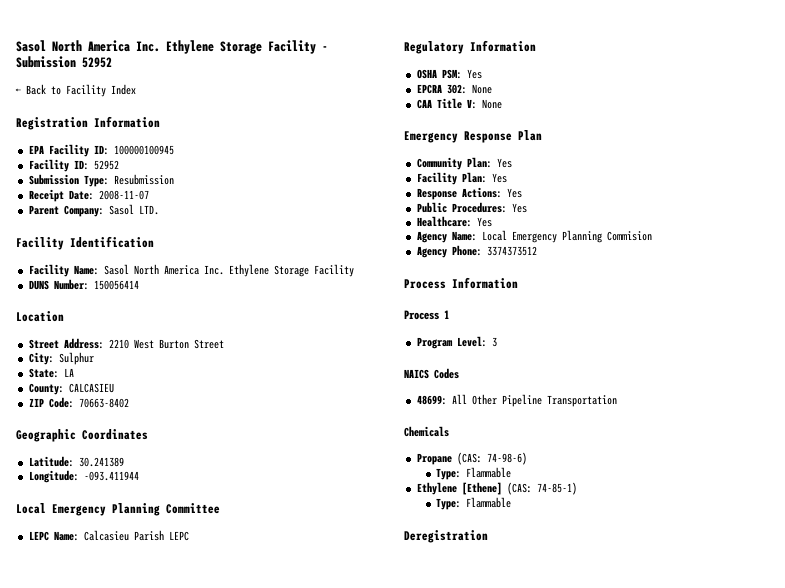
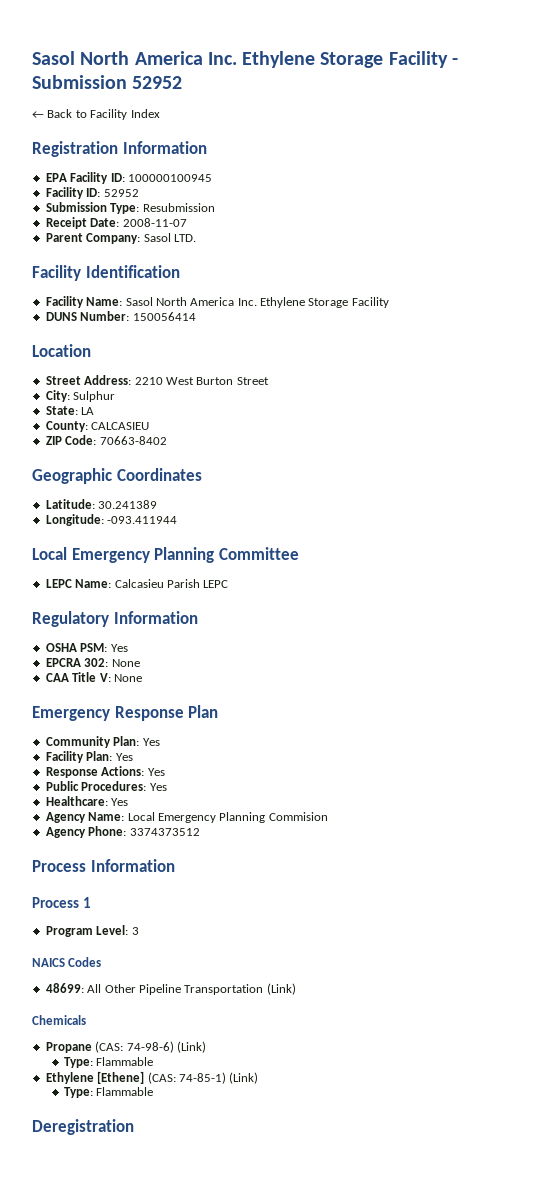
- 48699: All Other Pipeline Transportation
+ 48699: All Other Pipeline Transportation (Link)
- Propane (CAS: 74-98-6)
+ Propane (CAS: 74-98-6) (Link)
- Ethylene [Ethene] (CAS: 74-85-1)
+ Ethylene [Ethene] (CAS: 74-85-1) (Link)

